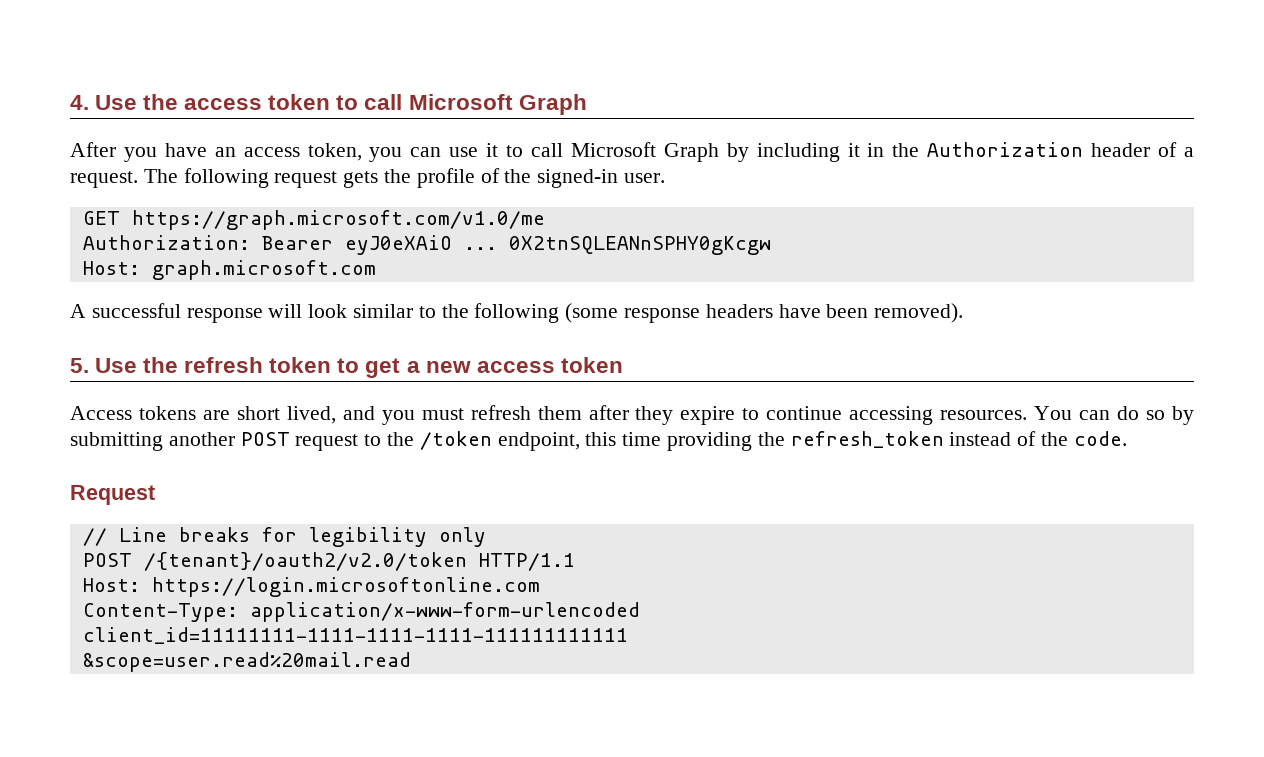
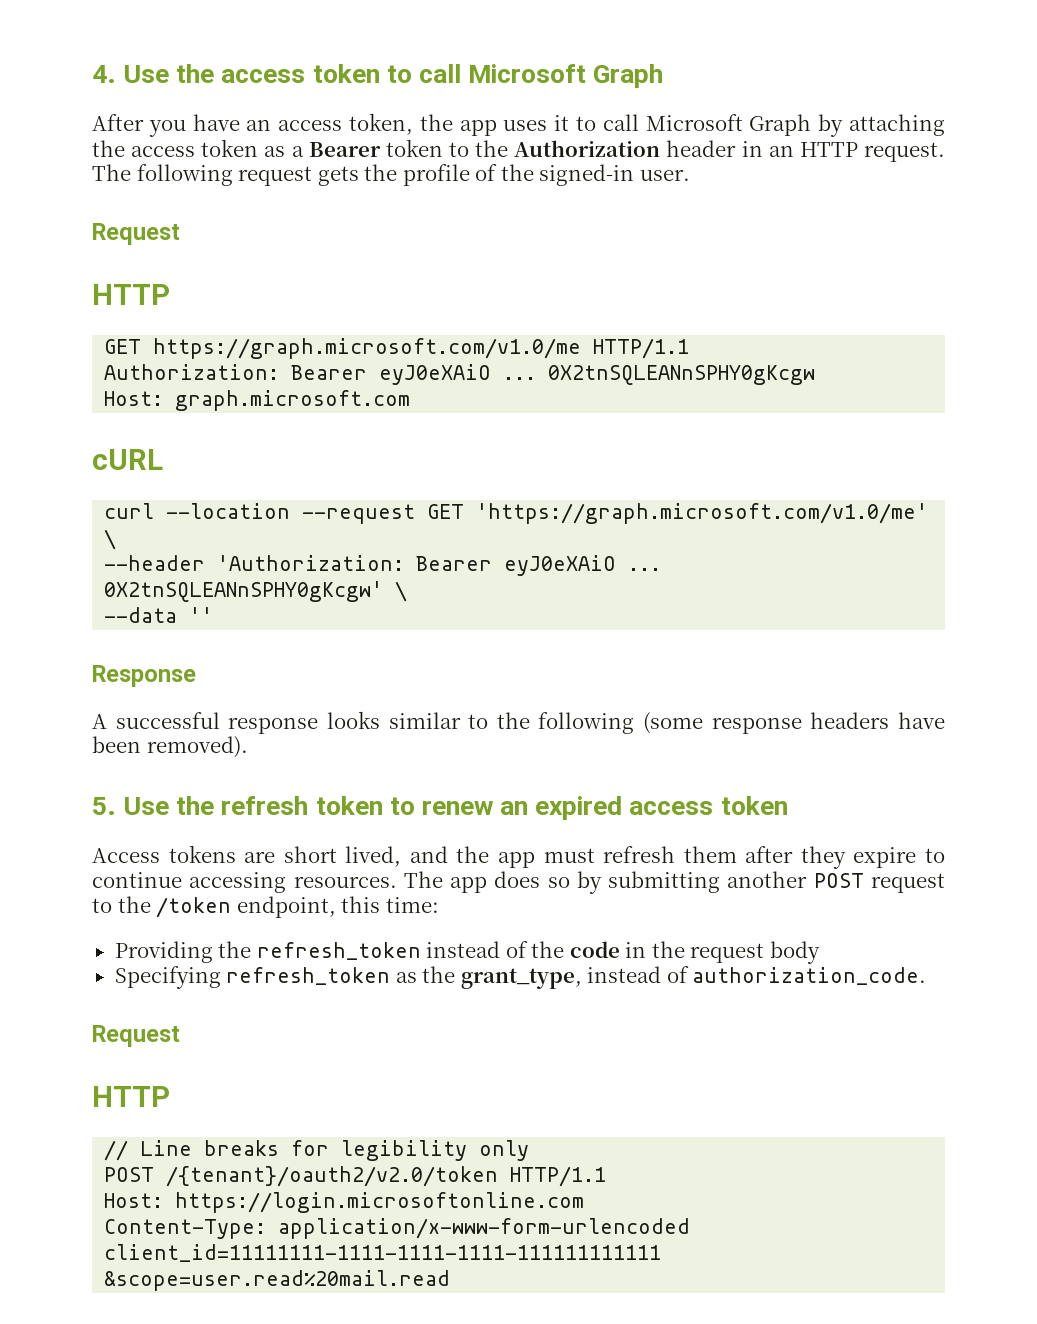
- After you have an access token, you can use it to call Microsoft Graph by including it in the Authorization header of a request.
+ After you have an access token, the app uses it to call Microsoft Graph by attaching the access token as a Bearer token to the Authorization header in an HTTP request.
  The following request gets the profile of the signed-in user.
+ Request
+ HTTP
- GET https://graph.microsoft.com/v1.0/me
+ GET https://graph.microsoft.com/v1.0/me HTTP/1.1
+ cURL
+ curl --location --request GET 'https://graph.microsoft.com/v1.0/me' \
+ --header 'Authorization: Bearer eyJ0eXAiO ... 0X2tnSQLEANnSPHY0gKcgw' \
+ --data ''
+ Response
- A successful response will look similar to the following (some response headers have been removed).
+ A successful response looks similar to the following (some response headers have been removed).
- 5. Use the refresh token to get a new access token
+ 5. Use the refresh token to renew an expired access token
- Access tokens are short lived, and you must refresh them after they expire to continue accessing resources.
+ Access tokens are short lived, and the app must refresh them after they expire to continue accessing resources.
- You can do so by submitting another POST request to the /token endpoint, this time providing the refresh_token instead of the code.
+ The app does so by submitting another POST request to the /token endpoint, this time:
+ Providing the refresh_token instead of the code in the request body
+ Specifying refresh_token as the grant_type, instead of authorization_code.
  Request
+ HTTP

